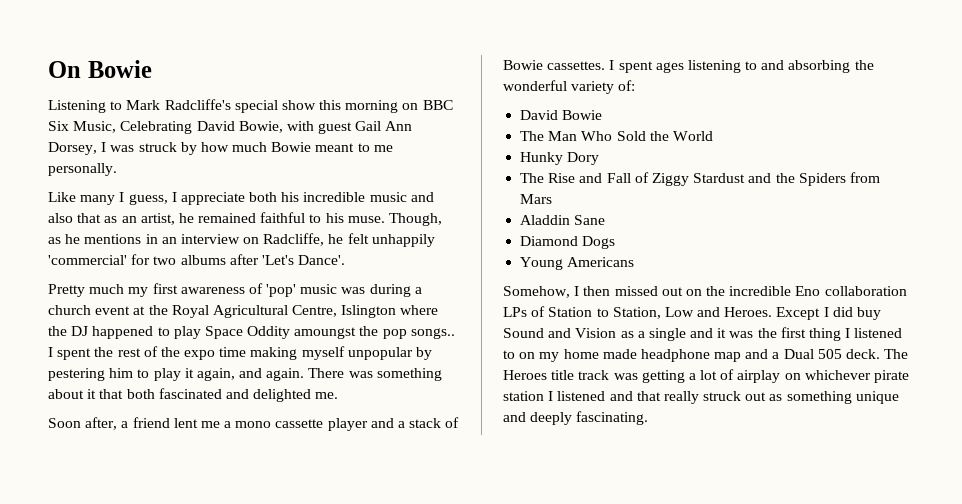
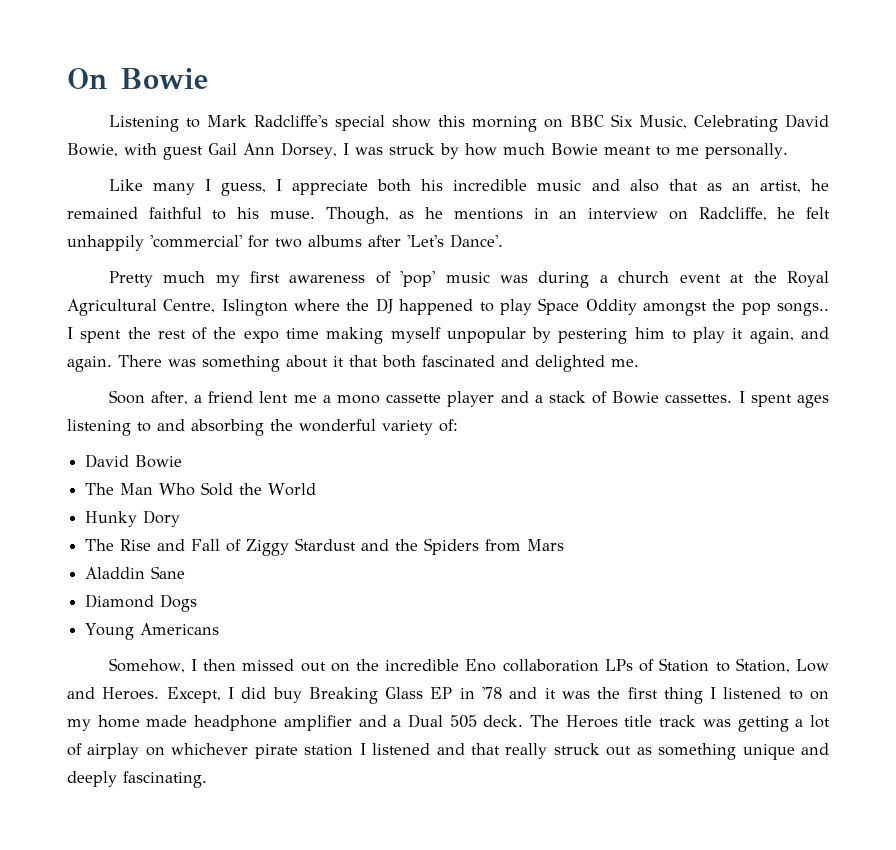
- Pretty much my first awareness of 'pop' music was during a church event at the Royal Agricultural Centre, Islington where the DJ happened to play Space Oddity amoungst the pop songs..
+ Pretty much my first awareness of 'pop' music was during a church event at the Royal Agricultural Centre, Islington where the DJ happened to play Space Oddity amongst the pop songs..
- Except I did buy Sound and Vision as a single and it was the first thing I listened to on my home made headphone map and a Dual 505 deck.
+ Except, I did buy Breaking Glass EP in '78 and it was the first thing I listened to on my home made headphone amplifier and a Dual 505 deck.

